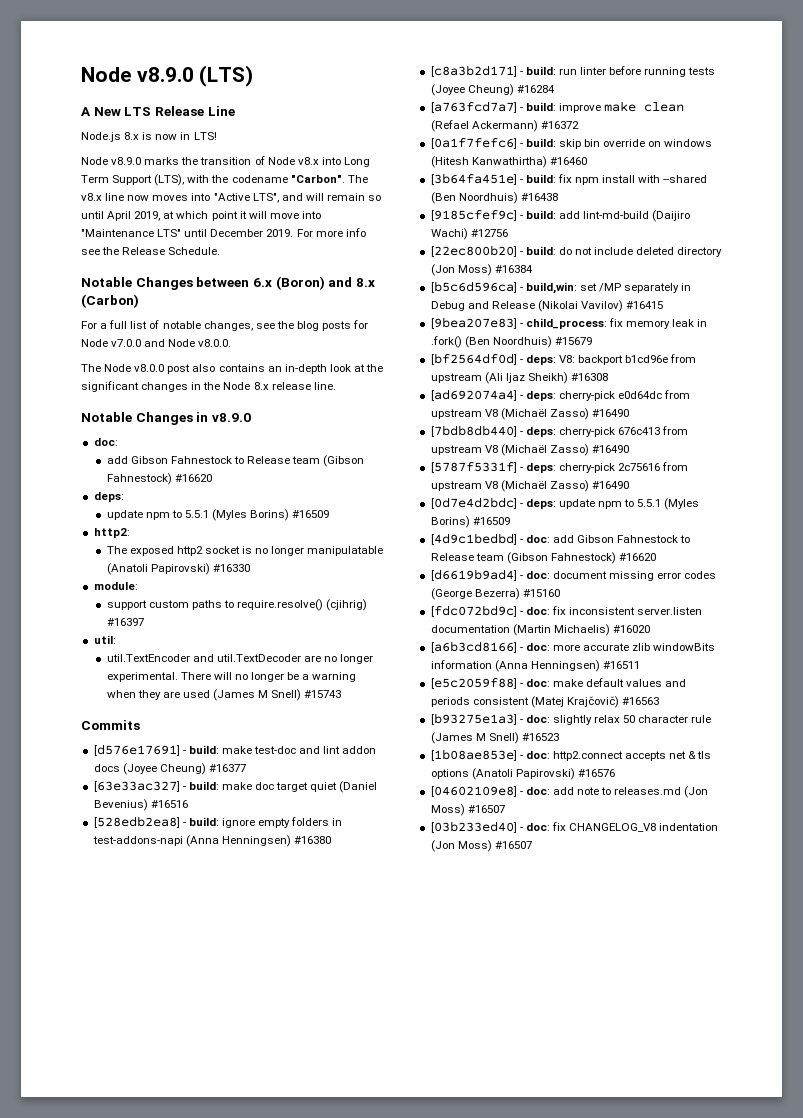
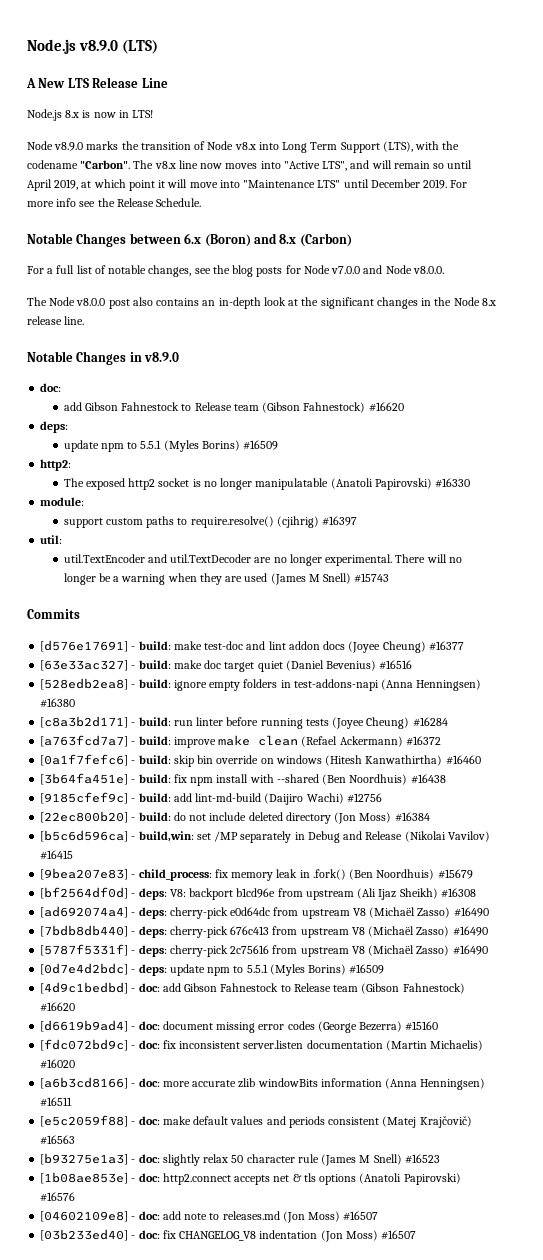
- Node v8.9.0 (LTS)
+ Node.js v8.9.0 (LTS)

